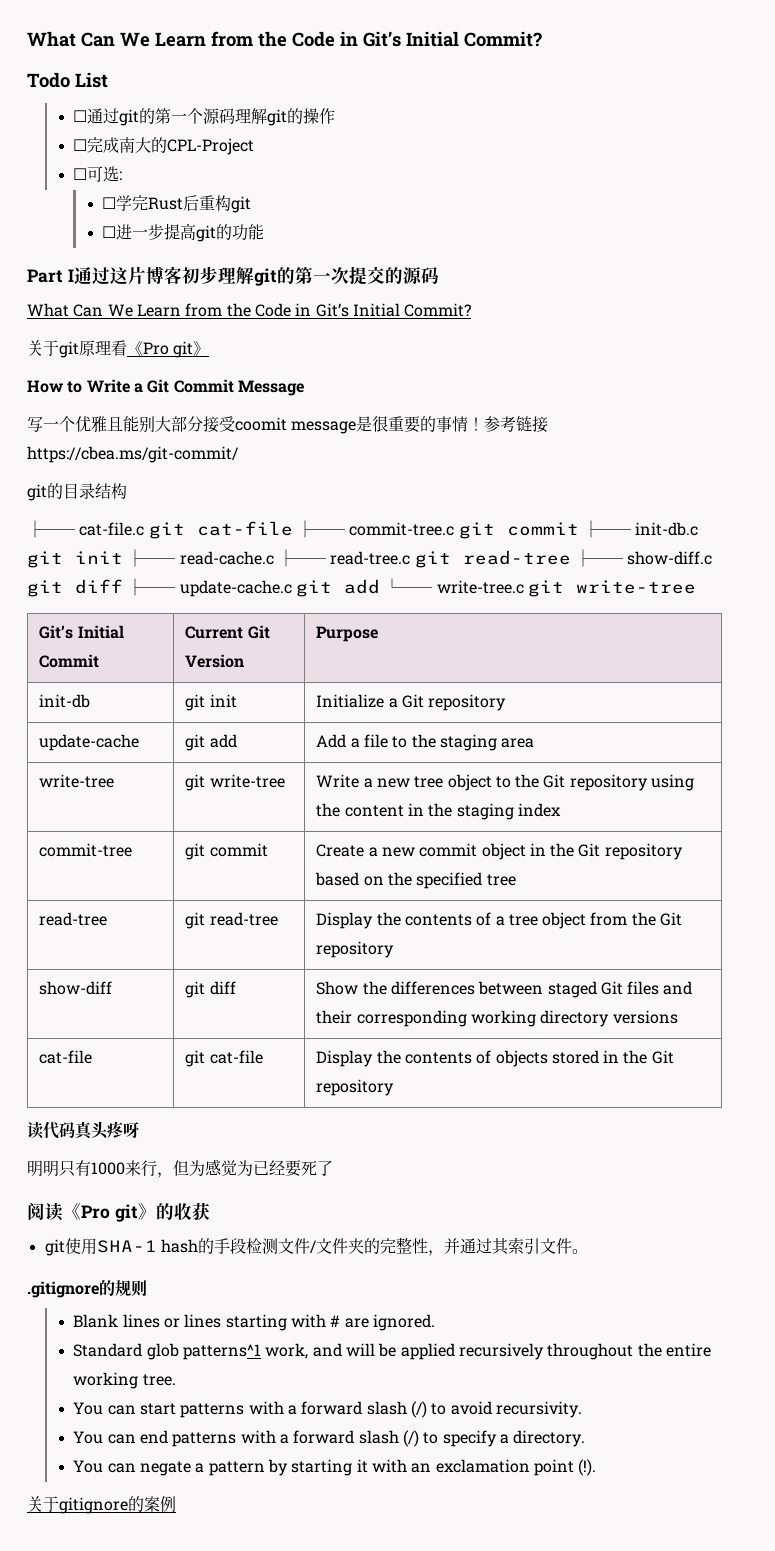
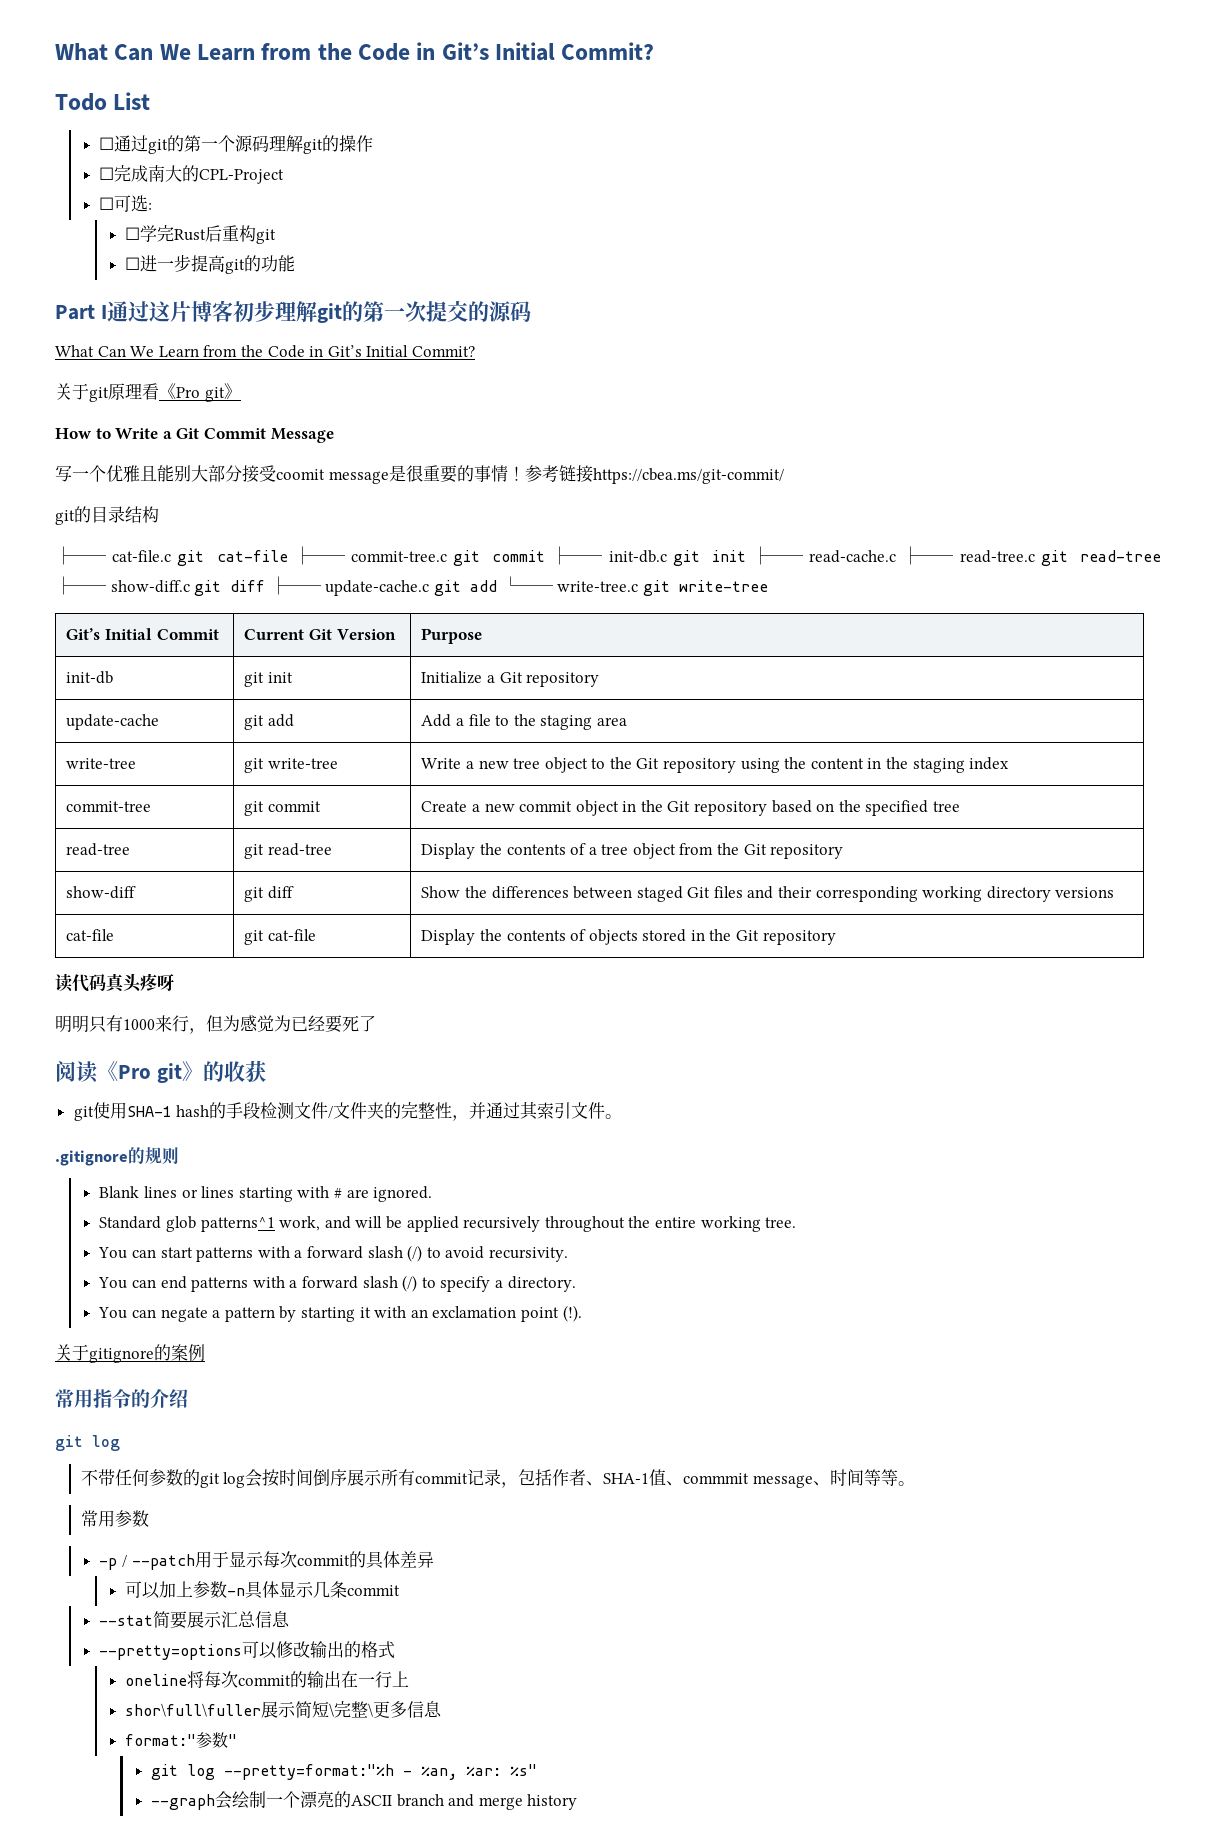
+ 常用指令的介绍
+ git log
+ 不带任何参数的git log会按时间倒序展示所有commit记录，包括作者、SHA-1值、commmit message、时间等等。
+ 常用参数
+ -p / --patch用于显示每次commit的具体差异
+ 可以加上参数-n具体显示几条commit
+ --stat简要展示汇总信息
+ --pretty=options可以修改输出的格式
+ oneline将每次commit的输出在一行上
+ shor\full\fuller展示简短\完整\更多信息
+ format:"参数"
+ git log --pretty=format:"%h - %an, %ar: %s"
+ --graph会绘制一个漂亮的ASCII branch and merge history

